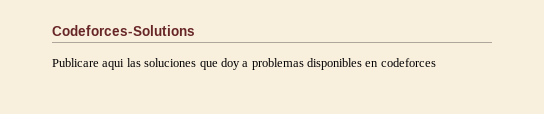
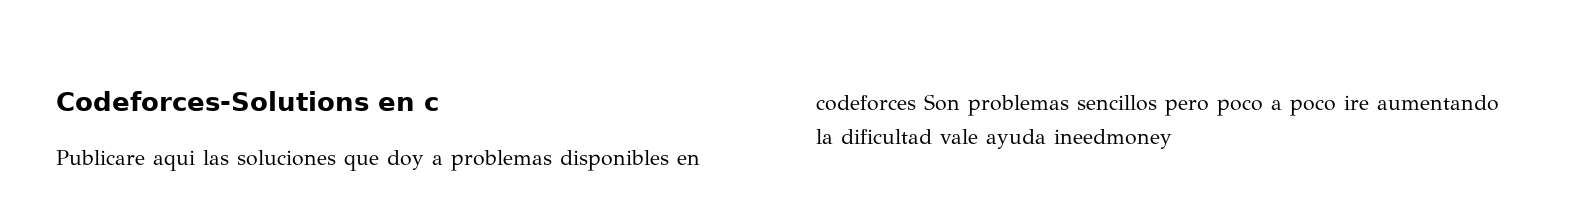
- Codeforces-Solutions
+ Codeforces-Solutions en c
- Publicare aqui las soluciones que doy a problemas disponibles en codeforces
+ Publicare aqui las soluciones que doy a problemas disponibles en codeforces Son problemas sencillos pero poco a poco ire aumentando la dificultad vale ayuda ineedmoney

